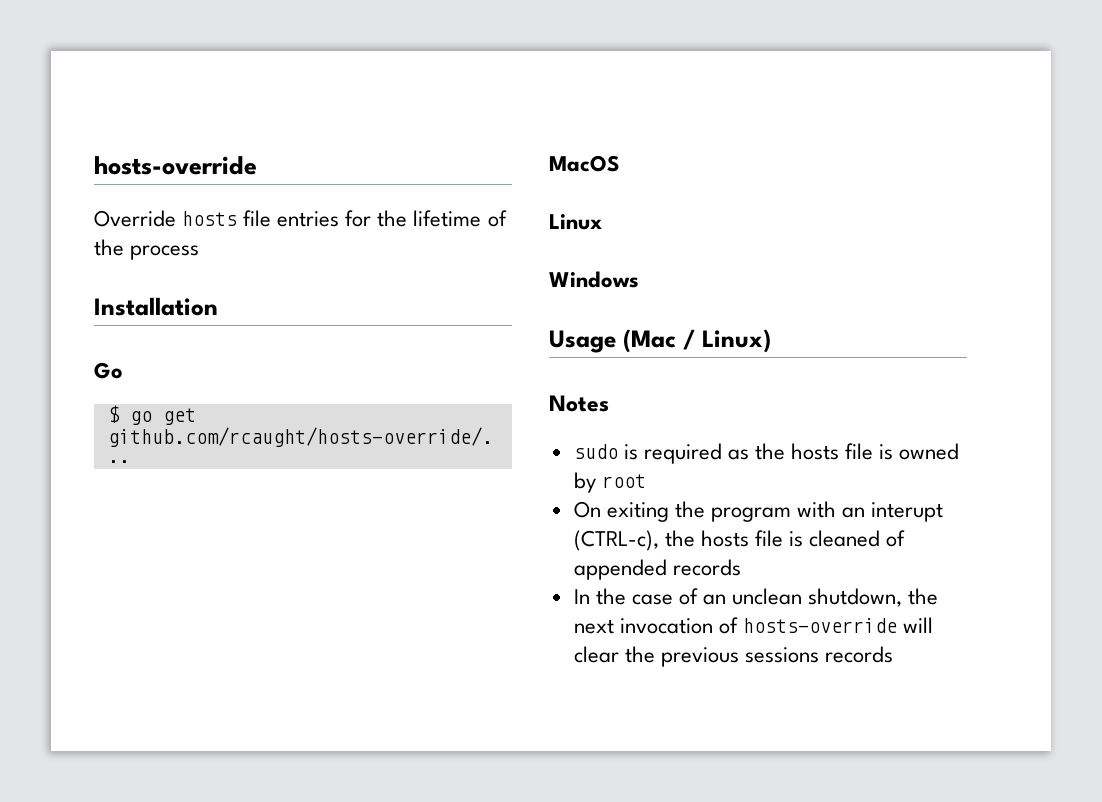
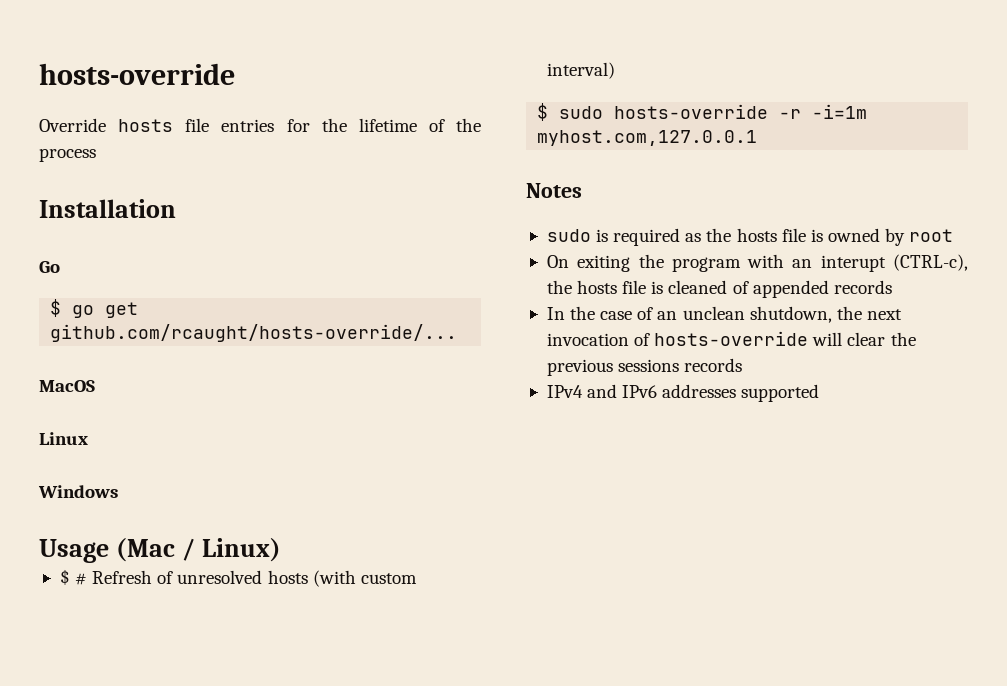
+ $ # Refresh of unresolved hosts (with custom interval)
+ $ sudo hosts-override -r -i=1m myhost.com,127.0.0.1
+ IPv4 and IPv6 addresses supported

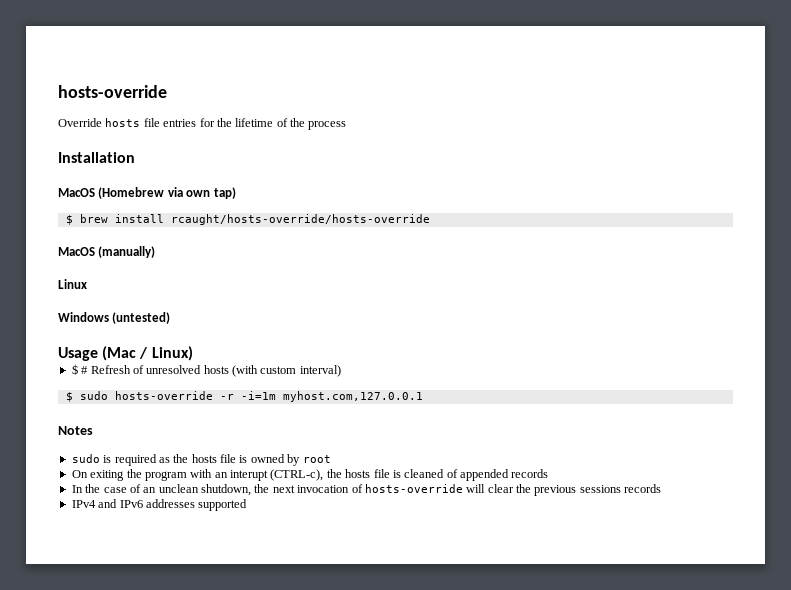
- Go
- $ go get github.com/rcaught/hosts-override/...
- MacOS
+ MacOS (Homebrew via own tap)
+ $ brew install rcaught/hosts-override/hosts-override
+ MacOS (manually)
- Windows
+ Windows (untested)

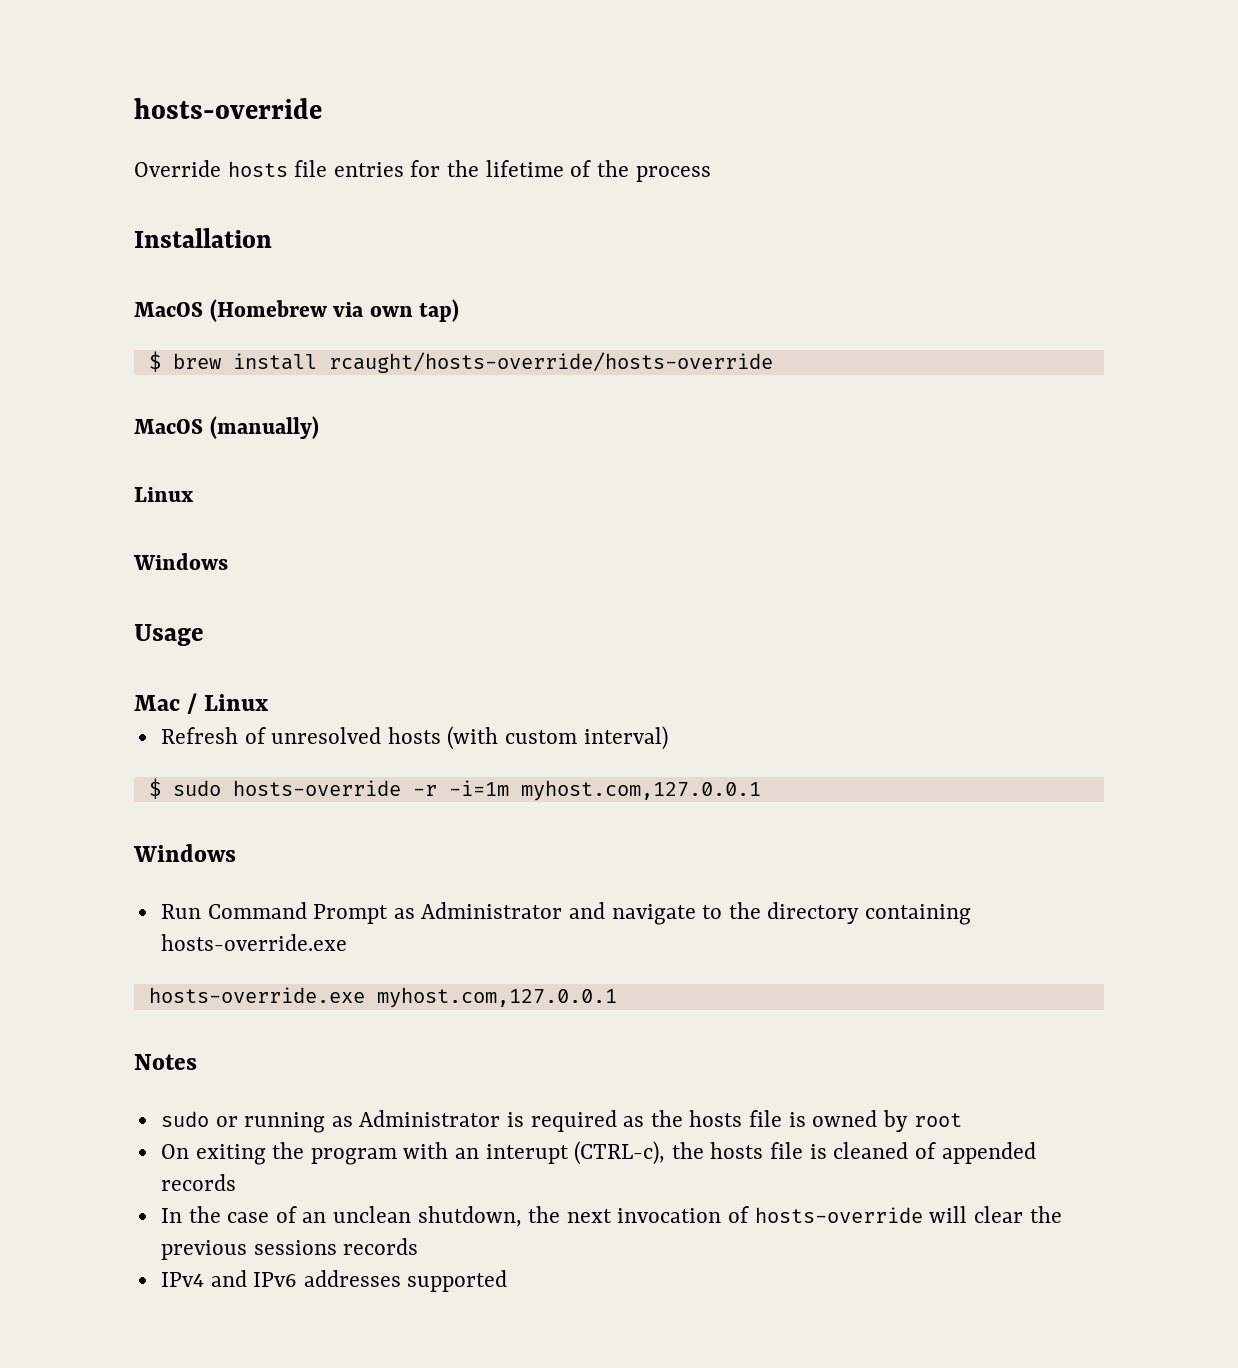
  MacOS (manually)
  Linux
- Windows (untested)
+ Windows
- Usage (Mac / Linux)
- $ # Refresh of unresolved hosts (with custom interval)
+ Usage
+ Mac / Linux
+ Refresh of unresolved hosts (with custom interval)
  $ sudo hosts-override -r -i=1m myhost.com,127.0.0.1
+ Windows
+ Run Command Prompt as Administrator and navigate to the directory containing hosts-override.exe
+ hosts-override.exe myhost.com,127.0.0.1
  Notes
- sudo is required as the hosts file is owned by root
+ sudo or running as Administrator is required as the hosts file is owned by root

